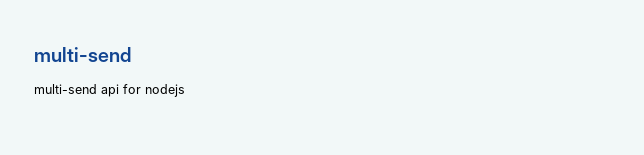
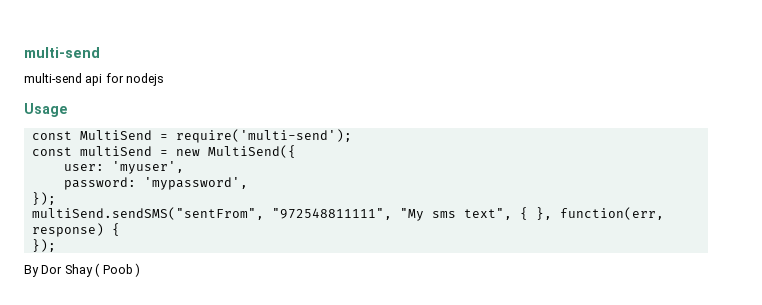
+ Usage
+ const MultiSend = require('multi-send');
+ const multiSend = new MultiSend({
+ user: 'myuser',
+ password: 'mypassword',
+ });
+ multiSend.sendSMS("sentFrom", "972548811111", "My sms text", { }, function(err, response) {
+ });
+ By Dor Shay ( Poob )

